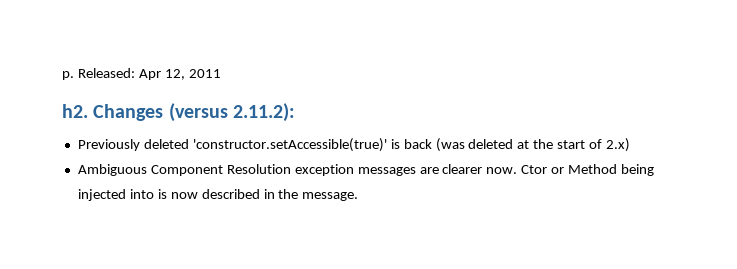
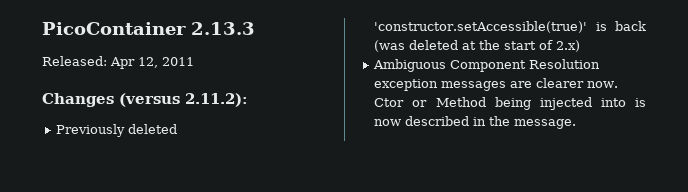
- p. Released: Apr 12, 2011
+ PicoContainer 2.13.3
+ Released: Apr 12, 2011
- h2.

